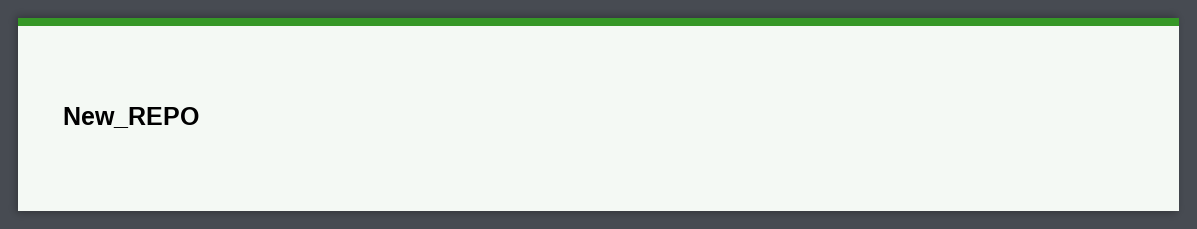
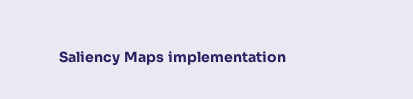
- New_REPO
+ Saliency Maps implementation

